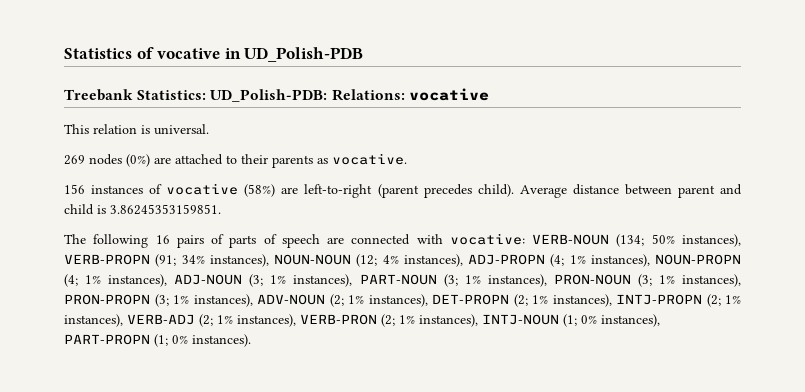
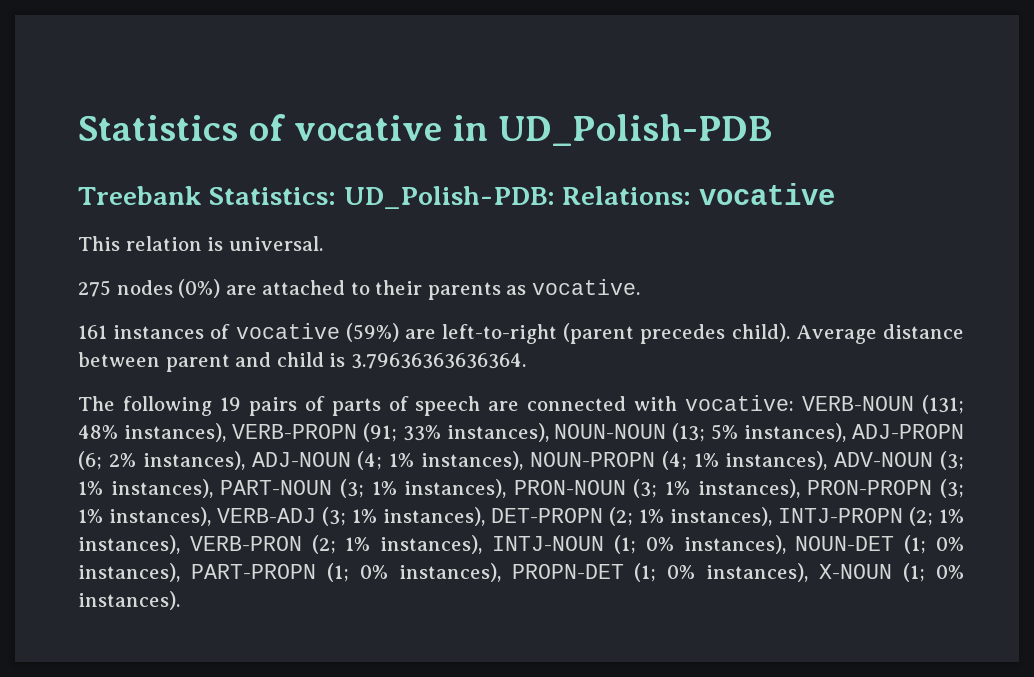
- 269 nodes (0%) are attached to their parents as vocative.
+ 275 nodes (0%) are attached to their parents as vocative.
- 156 instances of vocative (58%) are left-to-right (parent precedes child).
+ 161 instances of vocative (59%) are left-to-right (parent precedes child).
- Average distance between parent and child is 3.86245353159851.
+ Average distance between parent and child is 3.79636363636364.
- The following 16 pairs of parts of speech are connected with vocative: VERB-NOUN (134; 50% instances), VERB-PROPN (91; 34% instances), NOUN-NOUN (12; 4% instances), ADJ-PROPN (4; 1% instances), NOUN-PROPN (4; 1% instances), ADJ-NOUN (3; 1% instances), PART-NOUN (3; 1% instances), PRON-NOUN (3; 1% instances), PRON-PROPN (3; 1% instances), ADV-NOUN (2; 1% instances), DET-PROPN (2; 1% instances), INTJ-PROPN (2; 1% instances), VERB-ADJ (2; 1% instances), VERB-PRON (2; 1% instances), INTJ-NOUN (1; 0% instances), PART-PROPN (1; 0% instances).
+ The following 19 pairs of parts of speech are connected with vocative: VERB-NOUN (131; 48% instances), VERB-PROPN (91; 33% instances), NOUN-NOUN (13; 5% instances), ADJ-PROPN (6; 2% instances), ADJ-NOUN (4; 1% instances), NOUN-PROPN (4; 1% instances), ADV-NOUN (3; 1% instances), PART-NOUN (3; 1% instances), PRON-NOUN (3; 1% instances), PRON-PROPN (3; 1% instances), VERB-ADJ (3; 1% instances), DET-PROPN (2; 1% instances), INTJ-PROPN (2; 1% instances), VERB-PRON (2; 1% instances), INTJ-NOUN (1; 0% instances), NOUN-DET (1; 0% instances), PART-PROPN (1; 0% instances), PROPN-DET (1; 0% instances), X-NOUN (1; 0% instances).

